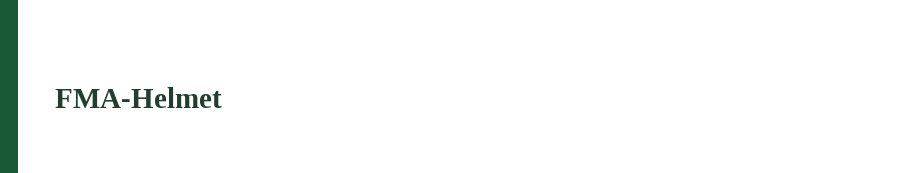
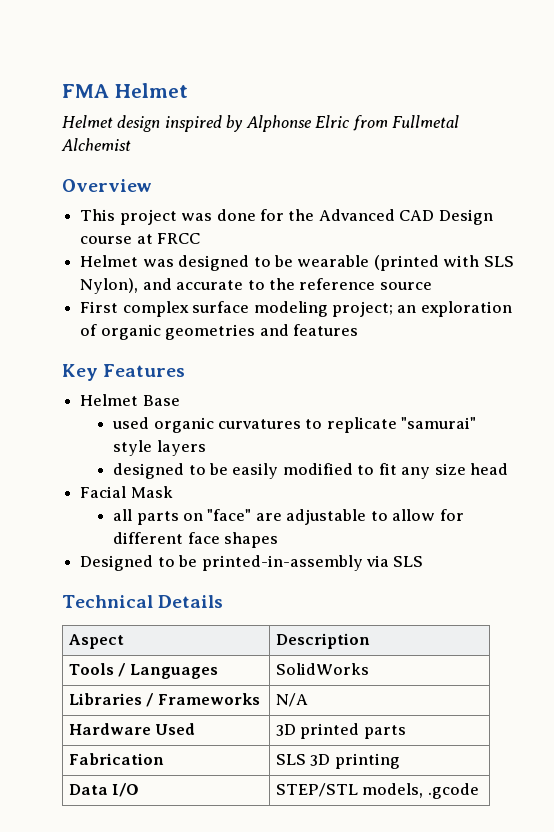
- FMA-Helmet
+ FMA Helmet
+ Helmet design inspired by Alphonse Elric from Fullmetal Alchemist
+ Overview
+ This project was done for the Advanced CAD Design course at FRCC
+ Helmet was designed to be wearable (printed with SLS Nylon), and accurate to the reference source
+ First complex surface modeling project; an exploration of organic geometries and features
+ Key Features
+ Helmet Base
+ used organic curvatures to replicate "samurai" style layers
+ designed to be easily modified to fit any size head
+ Facial Mask
+ all parts on "face" are adjustable to allow for different face shapes
+ Designed to be printed-in-assembly via SLS
+ Technical Details
+ Aspect | Description
+ Tools / Languages | SolidWorks
+ Libraries / Frameworks | N/A
+ Hardware Used | 3D printed parts
+ Fabrication | SLS 3D printing
+ Data I/O | STEP/STL models, .gcode

